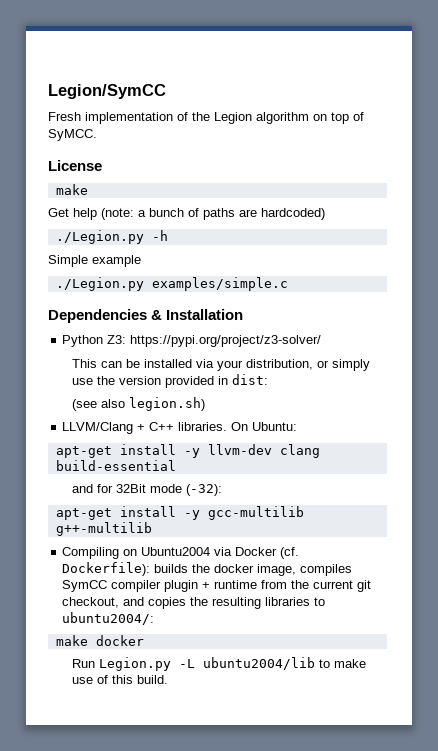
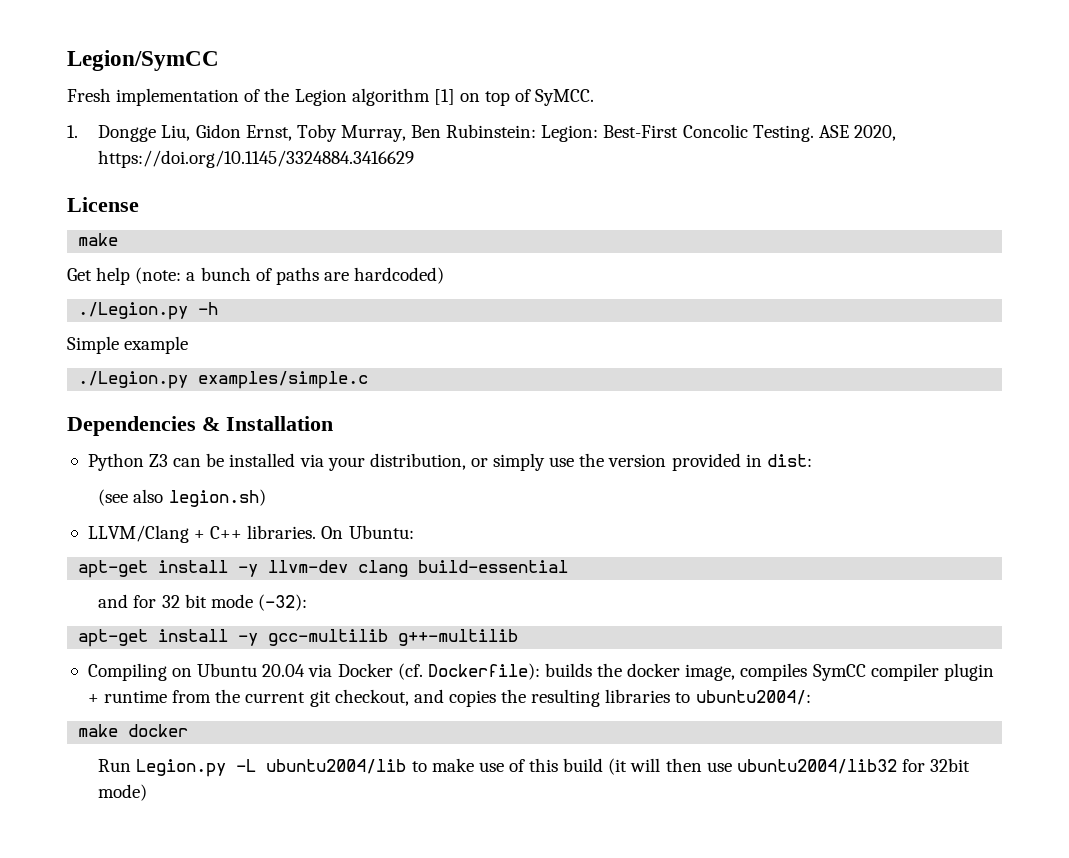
- Fresh implementation of the Legion algorithm on top of SyMCC.
+ Fresh implementation of the Legion algorithm [1] on top of SyMCC.
+ 1. Dongge Liu, Gidon Ernst, Toby Murray, Ben Rubinstein: Legion: Best-First Concolic Testing. ASE 2020, https://doi.org/10.1145/3324884.3416629
- Python Z3: https://pypi.org/project/z3-solver/
- This can be installed via your distribution, or simply use the version provided in dist:
+ Python Z3 can be installed via your distribution, or simply use the version provided in dist:
- and for 32Bit mode (-32):
+ and for 32 bit mode (-32):
- Compiling on Ubuntu2004 via Docker (cf. Dockerfile): builds the docker image, compiles SymCC compiler plugin + runtime from the current git checkout, and copies the resulting libraries to ubuntu2004/:
+ Compiling on Ubuntu 20.04 via Docker (cf. Dockerfile): builds the docker image, compiles SymCC compiler plugin + runtime from the current git checkout, and copies the resulting libraries to ubuntu2004/:
- Run Legion.py -L ubuntu2004/lib to make use of this build.
+ Run Legion.py -L ubuntu2004/lib to make use of this build (it will then use ubuntu2004/lib32 for 32bit mode)

